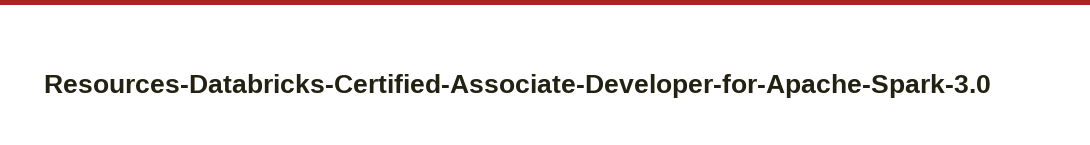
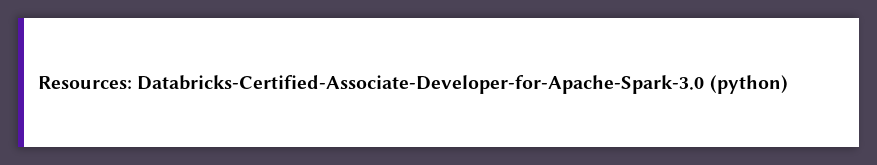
- Resources-Databricks-Certified-Associate-Developer-for-Apache-Spark-3.0
+ Resources: Databricks-Certified-Associate-Developer-for-Apache-Spark-3.0 (python)

